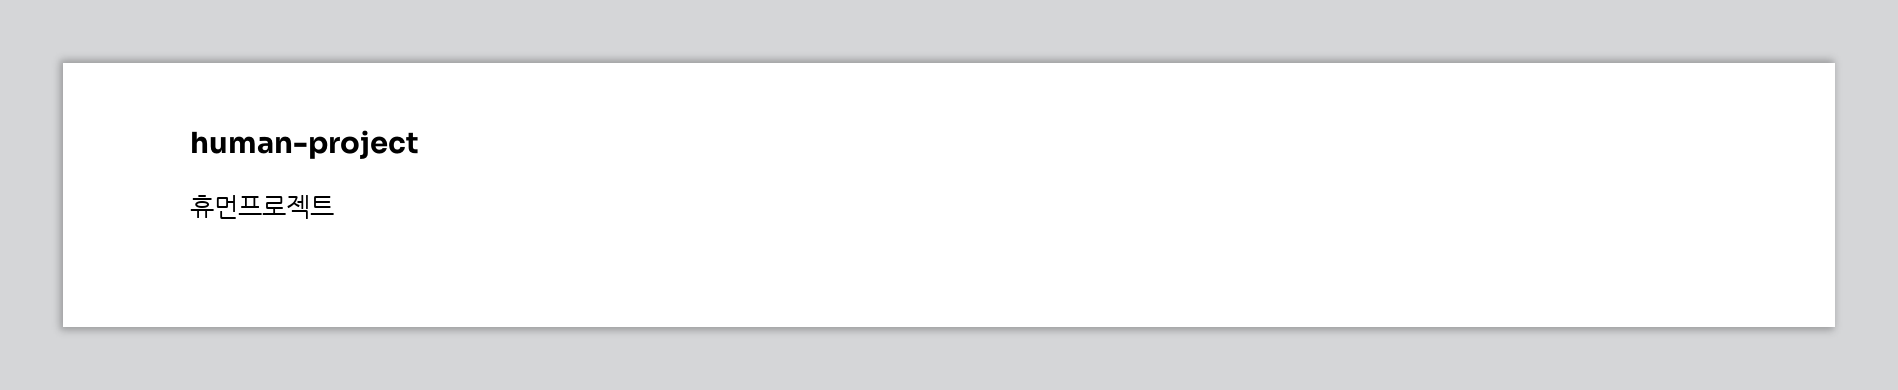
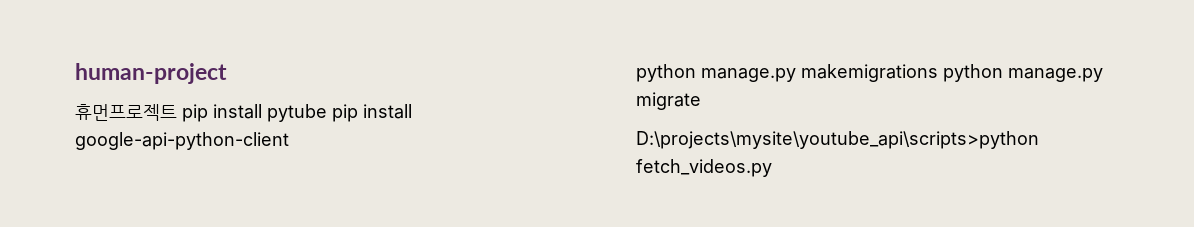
- 휴먼프로젝트
+ 휴먼프로젝트 pip install pytube pip install google-api-python-client
+ python manage.py makemigrations python manage.py migrate
+ D:\projects\mysite\youtube_api\scripts>python fetch_videos.py

